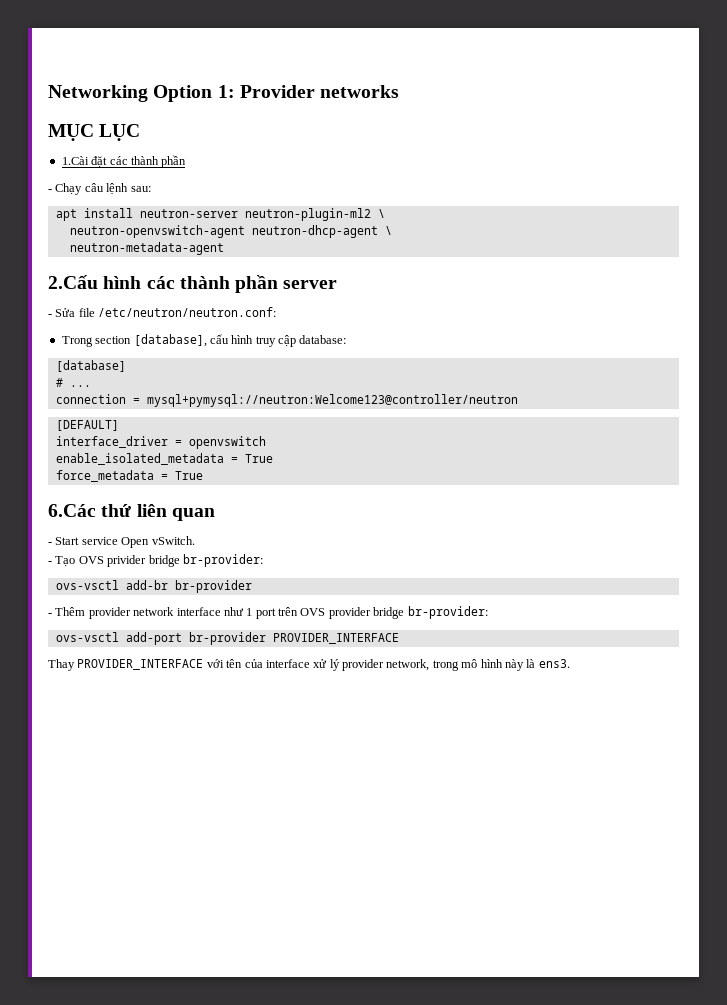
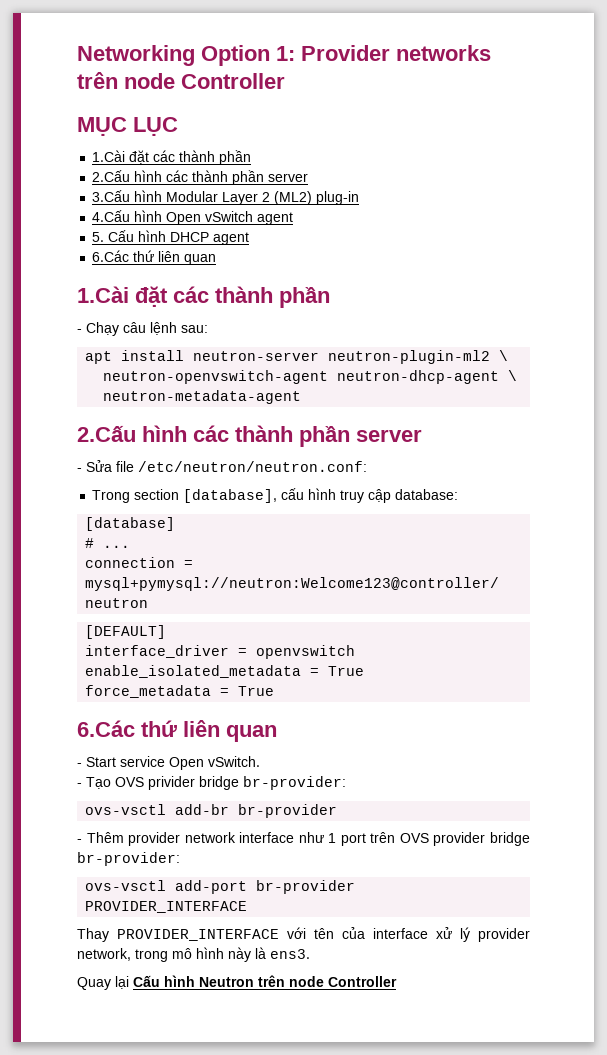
- Networking Option 1: Provider networks
+ Networking Option 1: Provider networks trên node Controller
  MỤC LỤC
+ 1.Cài đặt các thành phần
+ 2.Cấu hình các thành phần server
+ 3.Cấu hình Modular Layer 2 (ML2) plug-in
+ 4.Cấu hình Open vSwitch agent
+ 5. Cấu hình DHCP agent
+ 6.Các thứ liên quan
+ Quay lại Cấu hình Neutron trên node Controller

